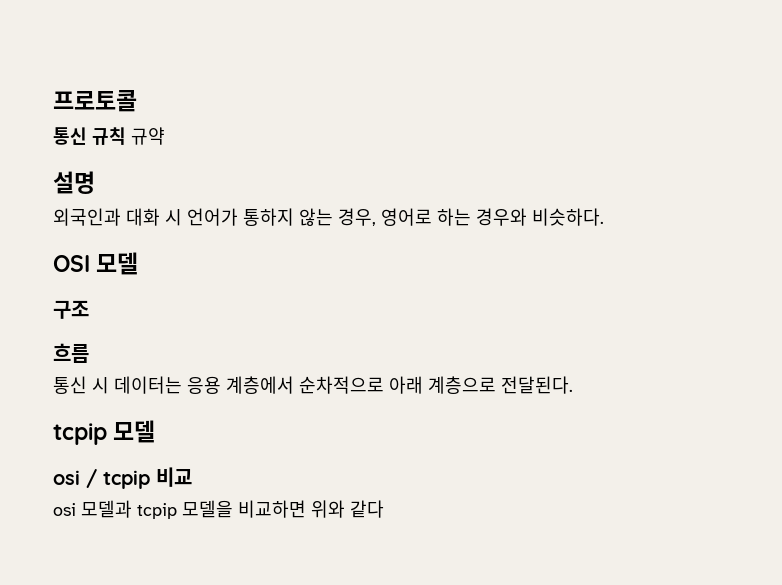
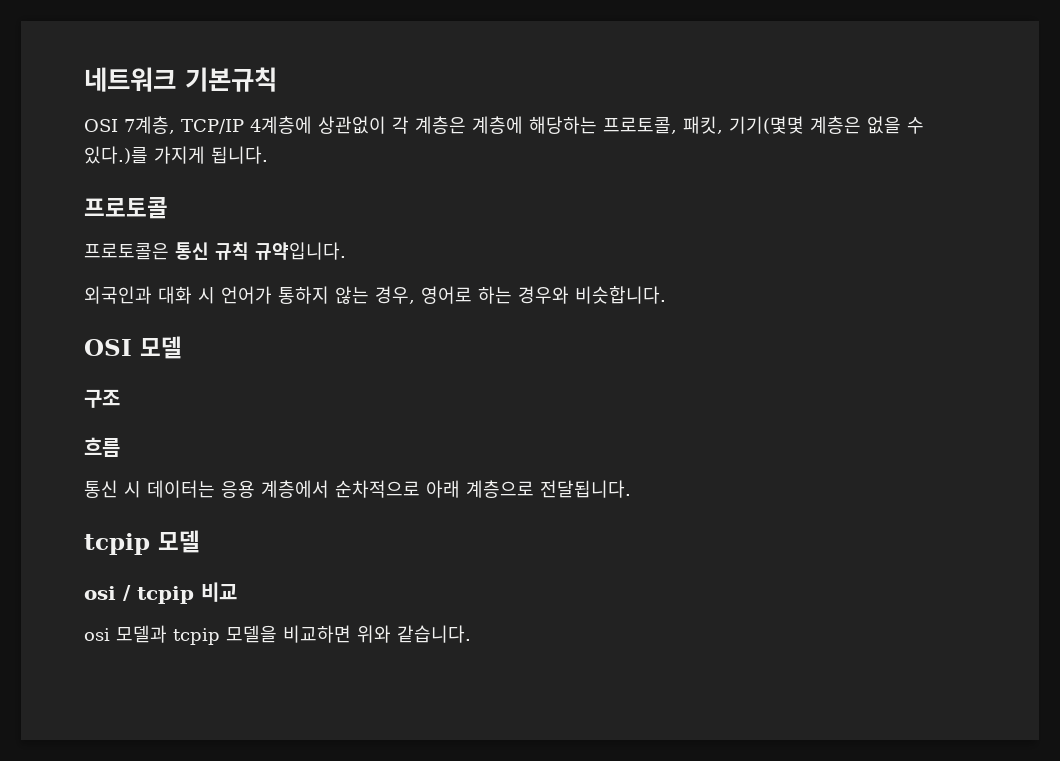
+ 네트워크 기본규칙
+ OSI 7계층, TCP/IP 4계층에 상관없이 각 계층은 계층에 해당하는 프로토콜, 패킷, 기기(몇몇 계층은 없을 수 있다.)를 가지게 됩니다.
- 통신 규칙 규약
- 설명
+ 프로토콜은 통신 규칙 규약입니다.
- 외국인과 대화 시 언어가 통하지 않는 경우, 영어로 하는 경우와 비슷하다.
+ 외국인과 대화 시 언어가 통하지 않는 경우, 영어로 하는 경우와 비슷합니다.
- 통신 시 데이터는 응용 계층에서 순차적으로 아래 계층으로 전달된다.
+ 통신 시 데이터는 응용 계층에서 순차적으로 아래 계층으로 전달됩니다.
- osi 모델과 tcpip 모델을 비교하면 위와 같다
+ osi 모델과 tcpip 모델을 비교하면 위와 같습니다.

